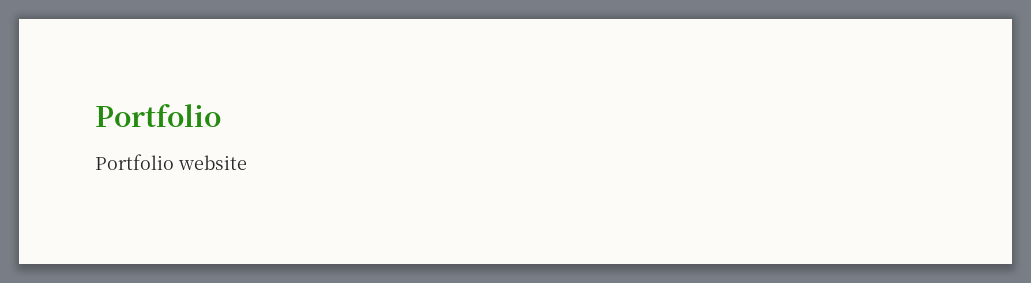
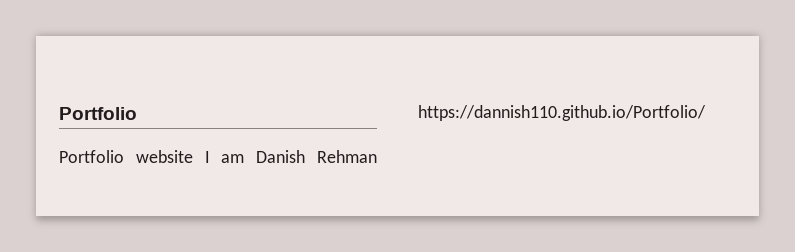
- Portfolio website
+ Portfolio website I am Danish Rehman https://dannish110.github.io/Portfolio/

